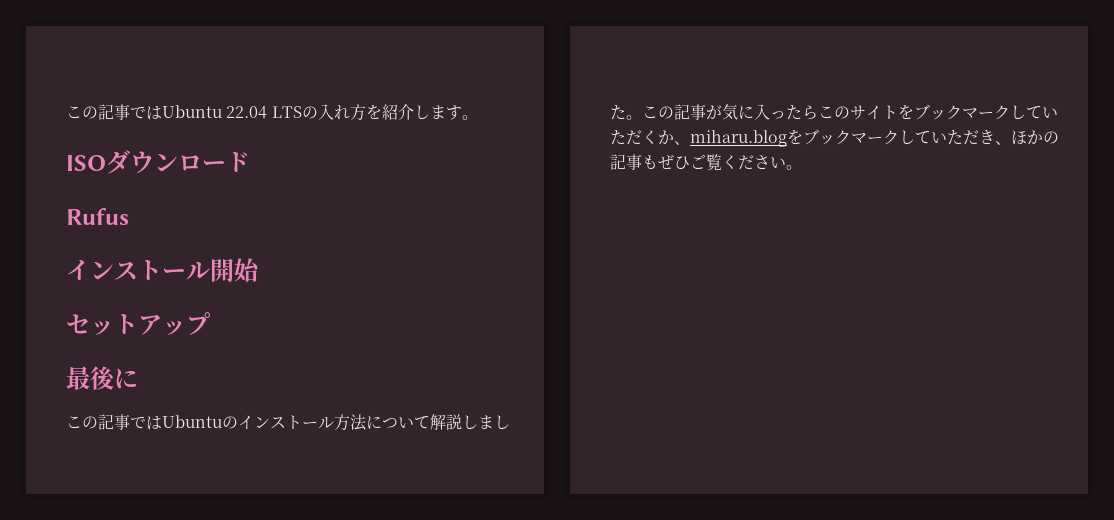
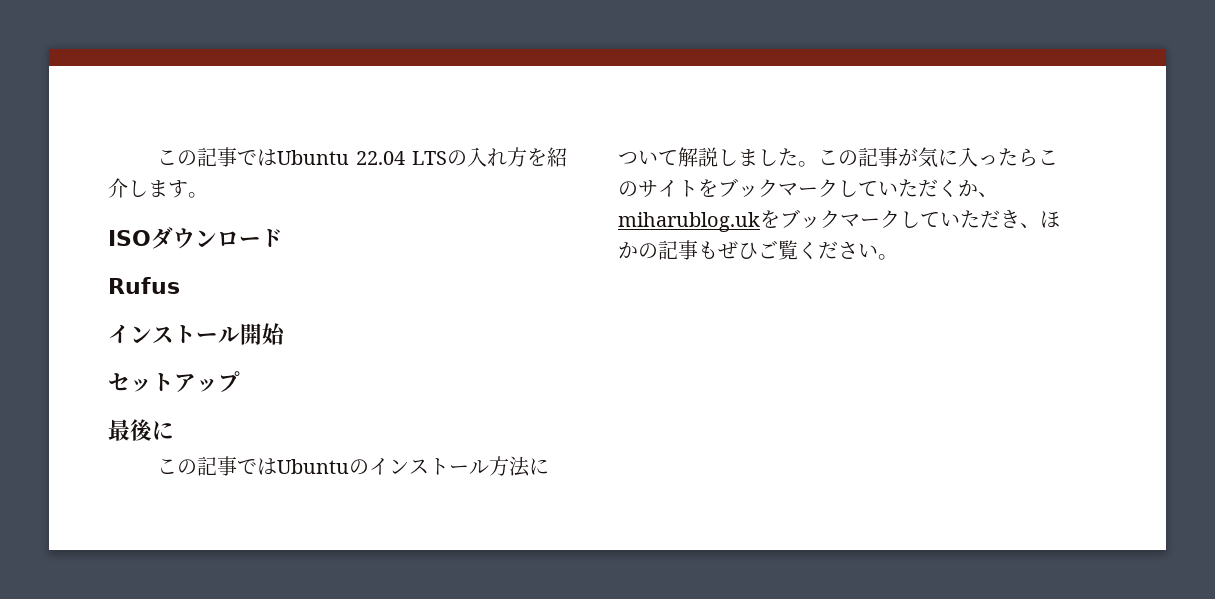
- この記事が気に入ったらこのサイトをブックマークしていただくか、miharu.blogをブックマークしていただき、ほかの記事もぜひご覧ください。
+ この記事が気に入ったらこのサイトをブックマークしていただくか、miharublog.ukをブックマークしていただき、ほかの記事もぜひご覧ください。

